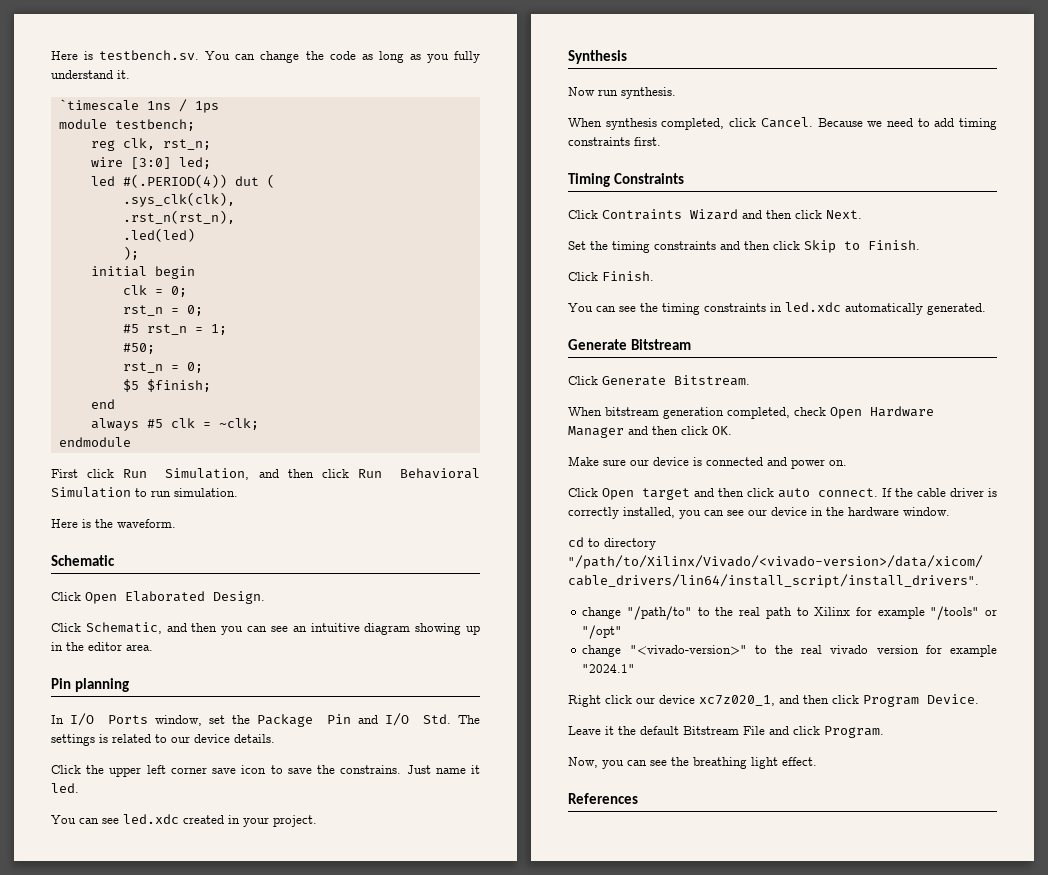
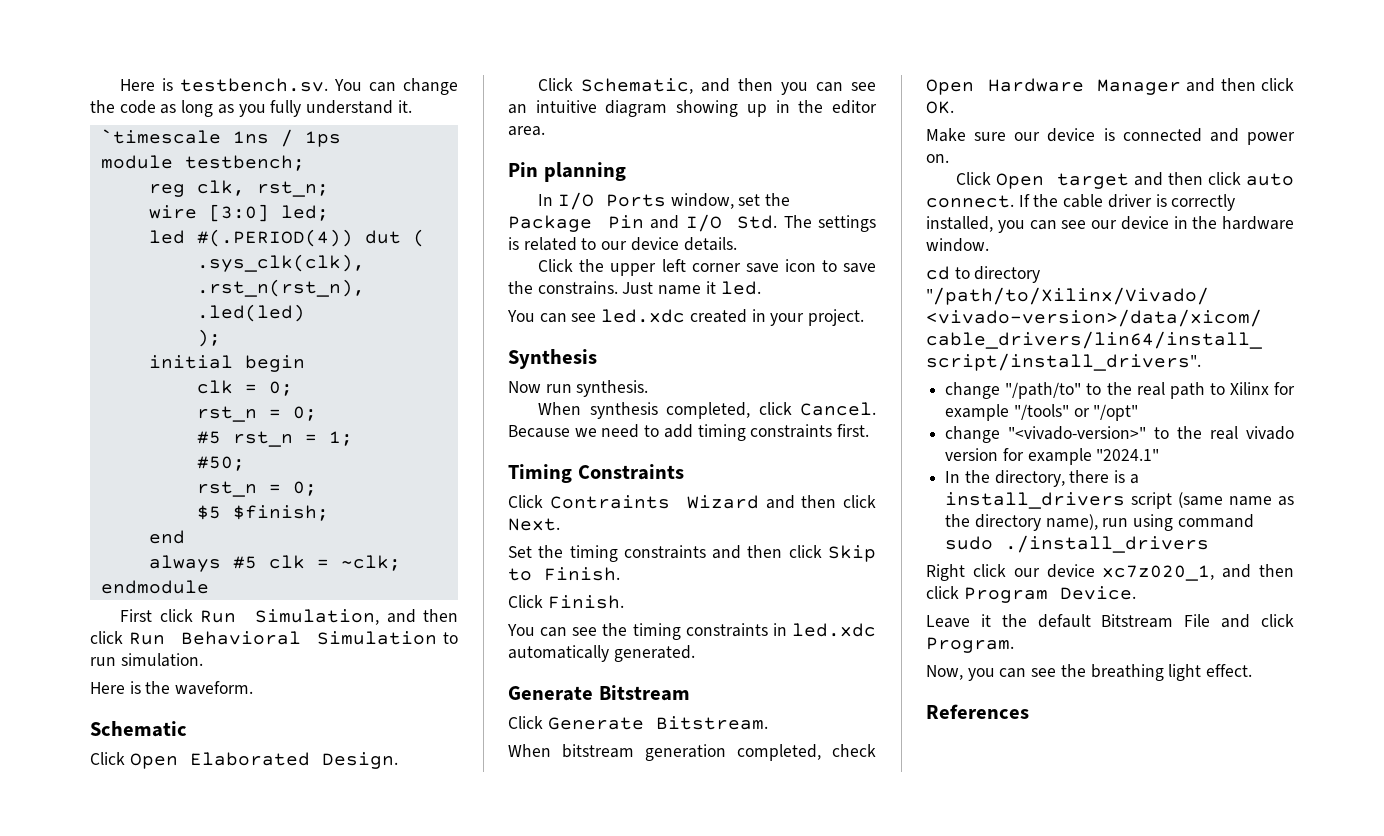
+ In the directory, there is a install_drivers script (same name as the directory name), run using command sudo ./install_drivers

